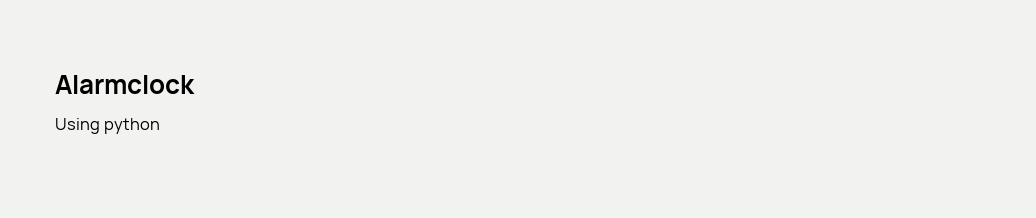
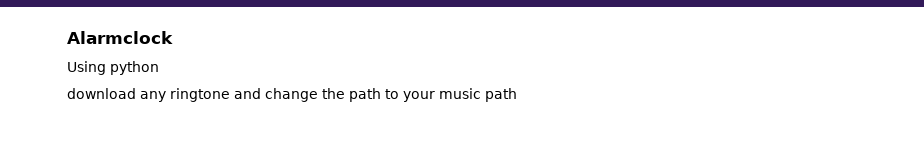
+ download any ringtone and change the path to your music path

